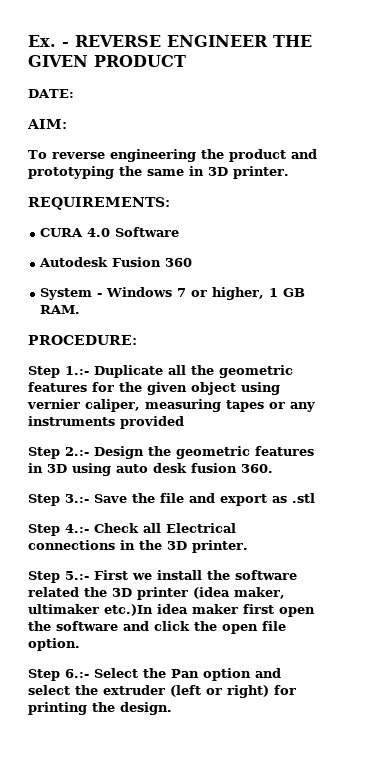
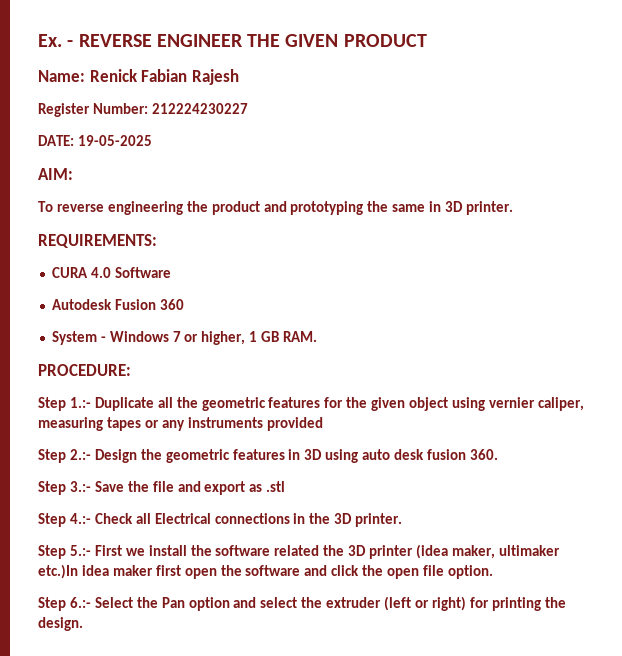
+ Name: Renick Fabian Rajesh
+ Register Number: 212224230227
- DATE:
+ DATE: 19-05-2025

